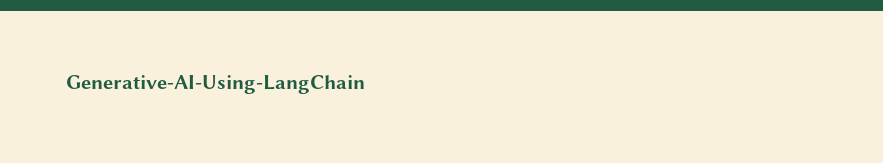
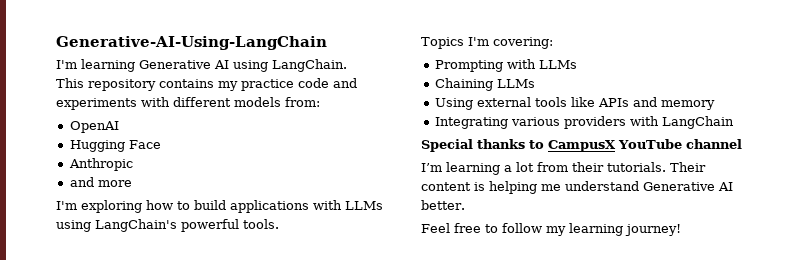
+ I'm learning Generative AI using LangChain.
+ This repository contains my practice code and experiments with different models from:
+ OpenAI
+ Hugging Face
+ Anthropic
+ and more
+ I'm exploring how to build applications with LLMs using LangChain's powerful tools.
+ Topics I'm covering:
+ Prompting with LLMs
+ Chaining LLMs
+ Using external tools like APIs and memory
+ Integrating various providers with LangChain
+ Special thanks to CampusX YouTube channel
+ I’m learning a lot from their tutorials. Their content is helping me understand Generative AI better.
+ Feel free to follow my learning journey!

